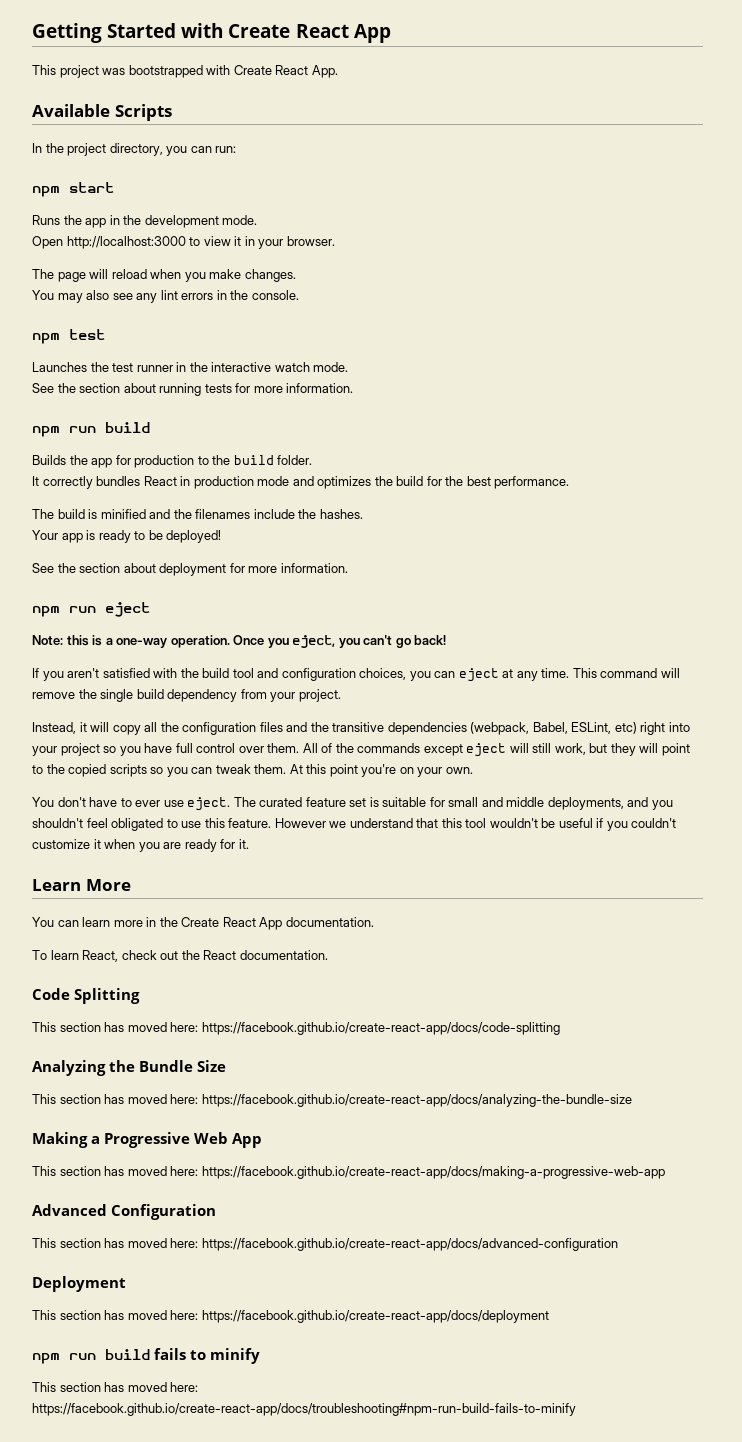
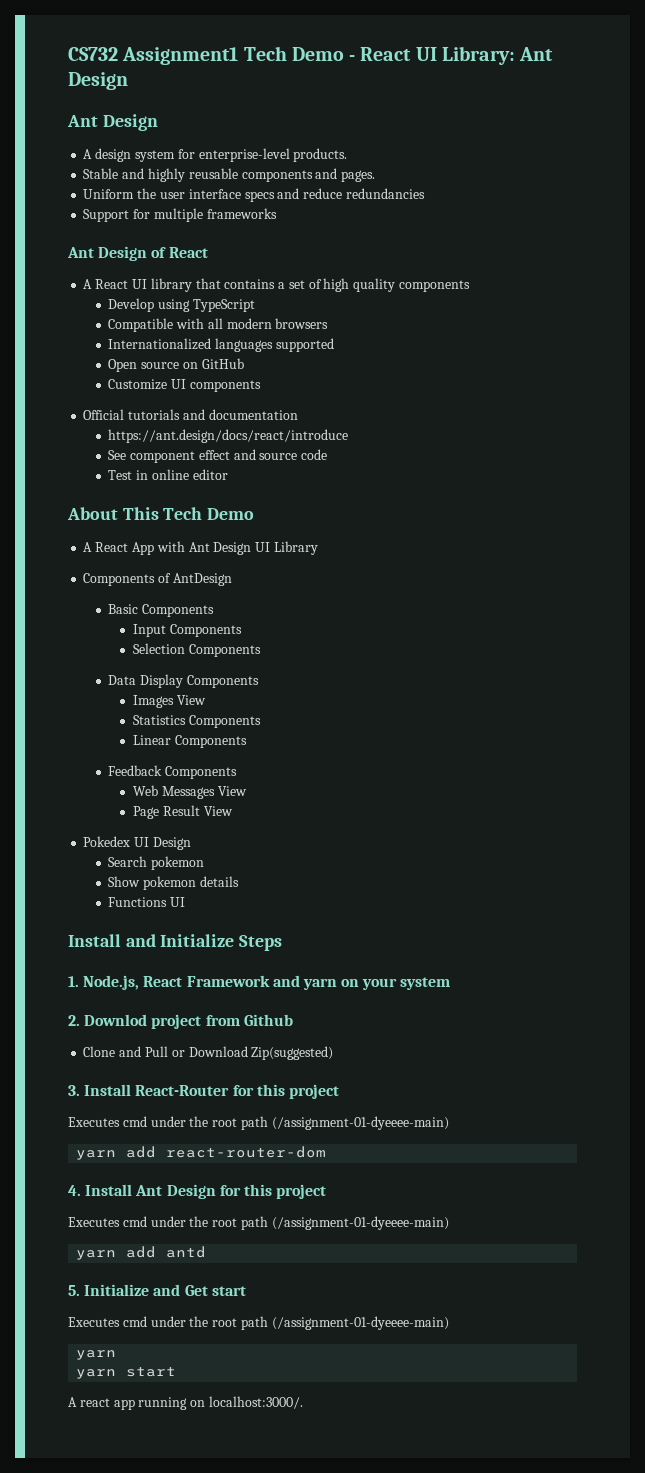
- Getting Started with Create React App
- This project was bootstrapped with Create React App.
- Available Scripts
- In the project directory, you can run:
- npm start
- Runs the app in the development mode.
- Open http://localhost:3000 to view it in your browser.
- The page will reload when you make changes.
- You may also see any lint errors in the console.
- npm test
- Launches the test runner in the interactive watch mode.
- See the section about running tests for more information.
- npm run build
- Builds the app for production to the build folder.
- It correctly bundles React in production mode and optimizes the build for the best performance.
- The build is minified and the filenames include the hashes.
- Your app is ready to be deployed!
- See the section about deployment for more information.
- npm run eject
- Note: this is a one-way operation. Once you eject, you can't go back!
- If you aren't satisfied with the build tool and configuration choices, you can eject at any time. This command will remove the single build dependency from your project.
- Instead, it will copy all the configuration files and the transitive dependencies (webpack, Babel, ESLint, etc) right into your project so you have full control over them. All of the commands except eject will still work, but they will point to the copied scripts so you can tweak them. At this point you're on your own.
- You don't have to ever use eject. The curated feature set is suitable for small and middle deployments, and you shouldn't feel obligated to use this feature. However we understand that this tool wouldn't be useful if you couldn't customize it when you are ready for it.
- Learn More
- You can learn more in the Create React App documentation.
- To learn React, check out the React documentation.
- Code Splitting
- This section has moved here: https://facebook.github.io/create-react-app/docs/code-splitting
- Analyzing the Bundle Size
- This section has moved here: https://facebook.github.io/create-react-app/docs/analyzing-the-bundle-size
- Making a Progressive Web App
- This section has moved here: https://facebook.github.io/create-react-app/docs/making-a-progressive-web-app
- Advanced Configuration
- This section has moved here: https://facebook.github.io/create-react-app/docs/advanced-configuration
- Deployment
- This section has moved here: https://facebook.github.io/create-react-app/docs/deployment
- npm run build fails to minify
- This section has moved here: https://facebook.github.io/create-react-app/docs/troubleshooting#npm-run-build-fails-to-minify
+ CS732 Assignment1 Tech Demo - React UI Library: Ant Design
+ Ant Design
+ A design system for enterprise-level products.
+ Stable and highly reusable components and pages.
+ Uniform the user interface specs and reduce redundancies
+ Support for multiple frameworks
+ Ant Design of React
+ A React UI library that contains a set of high quality components
+ Develop using TypeScript
+ Compatible with all modern browsers
+ Internationalized languages supported
+ Open source on GitHub
+ Customize UI components
+ Official tutorials and documentation
+ https://ant.design/docs/react/introduce
+ See component effect and source code
+ Test in online editor
+ About This Tech Demo
+ A React App with Ant Design UI Library
+ Components of AntDesign
+ Basic Components
+ Input Components
+ Selection Components
+ Data Display Components
+ Images View
+ Statistics Components
+ Linear Components
+ Feedback Components
+ Web Messages View
+ Page Result View
+ Pokedex UI Design
+ Search pokemon
+ Show pokemon details
+ Functions UI
+ Install and Initialize Steps
+ 1. Node.js, React Framework and yarn on your system
+ 2. Downlod project from Github
+ Clone and Pull or Download Zip(suggested)
+ 3. Install React-Router for this project
+ Executes cmd under the root path (/assignment-01-dyeeee-main)
+ yarn add react-router-dom
+ 4. Install Ant Design for this project
+ Executes cmd under the root path (/assignment-01-dyeeee-main)
+ yarn add antd
+ 5. Initialize and Get start
+ Executes cmd under the root path (/assignment-01-dyeeee-main)
+ yarn
+ yarn start
+ A react app running on localhost:3000/.

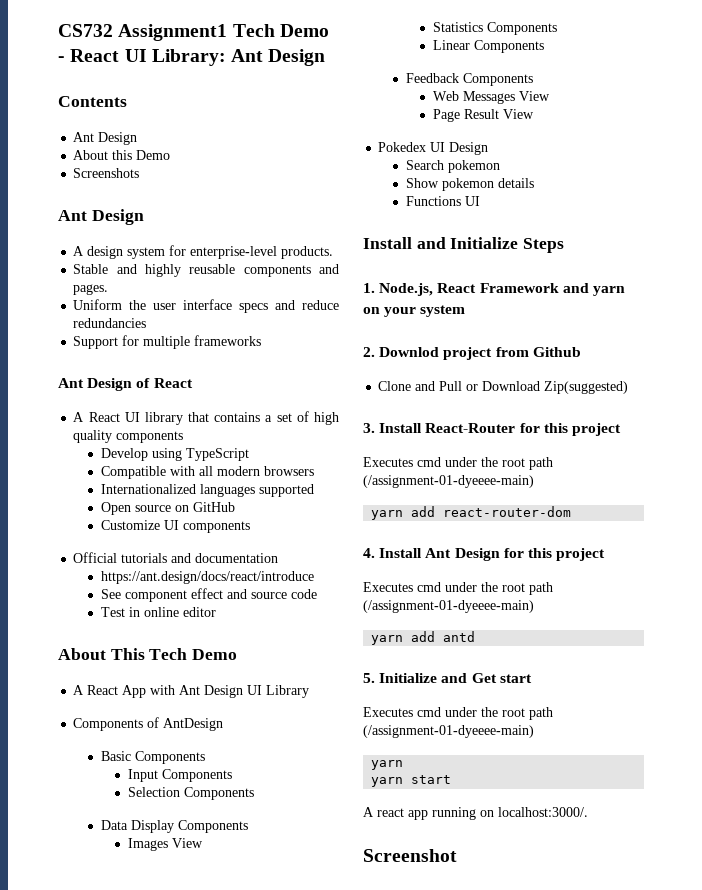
+ Contents
+ Ant Design
+ About this Demo
+ Screenshots
+ Screenshot

